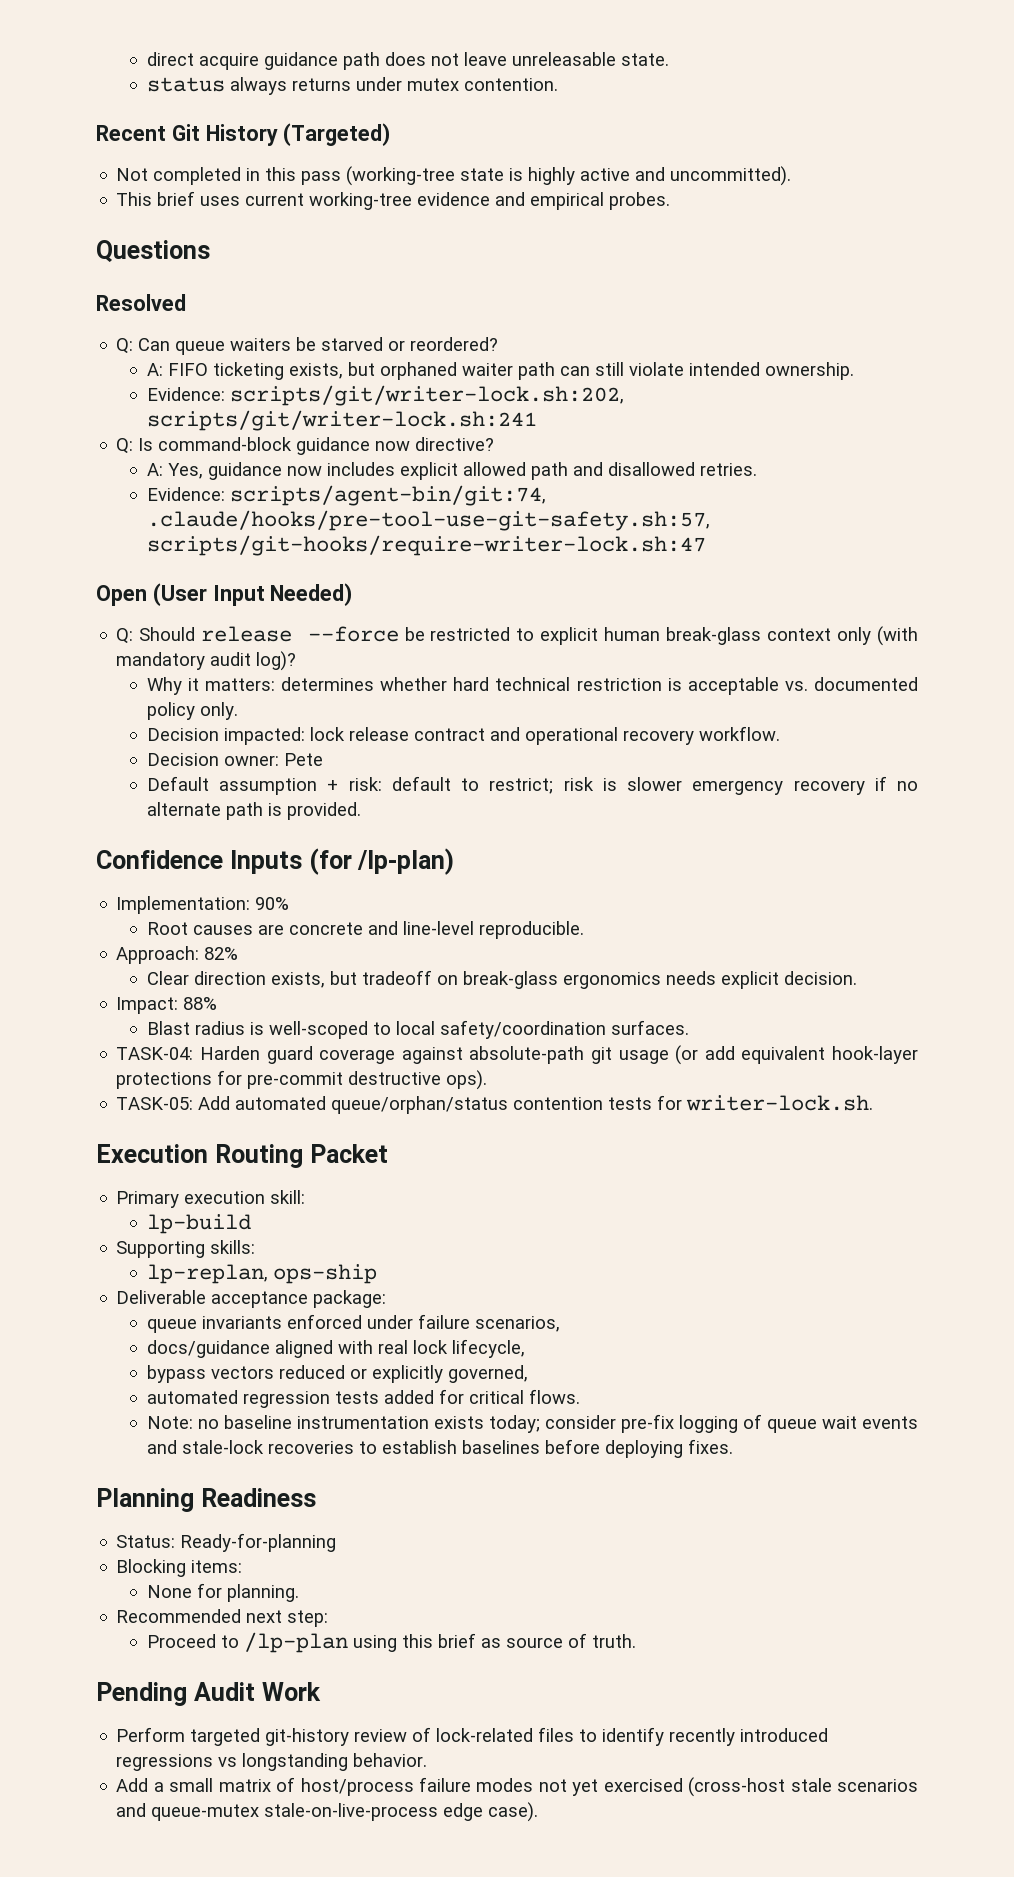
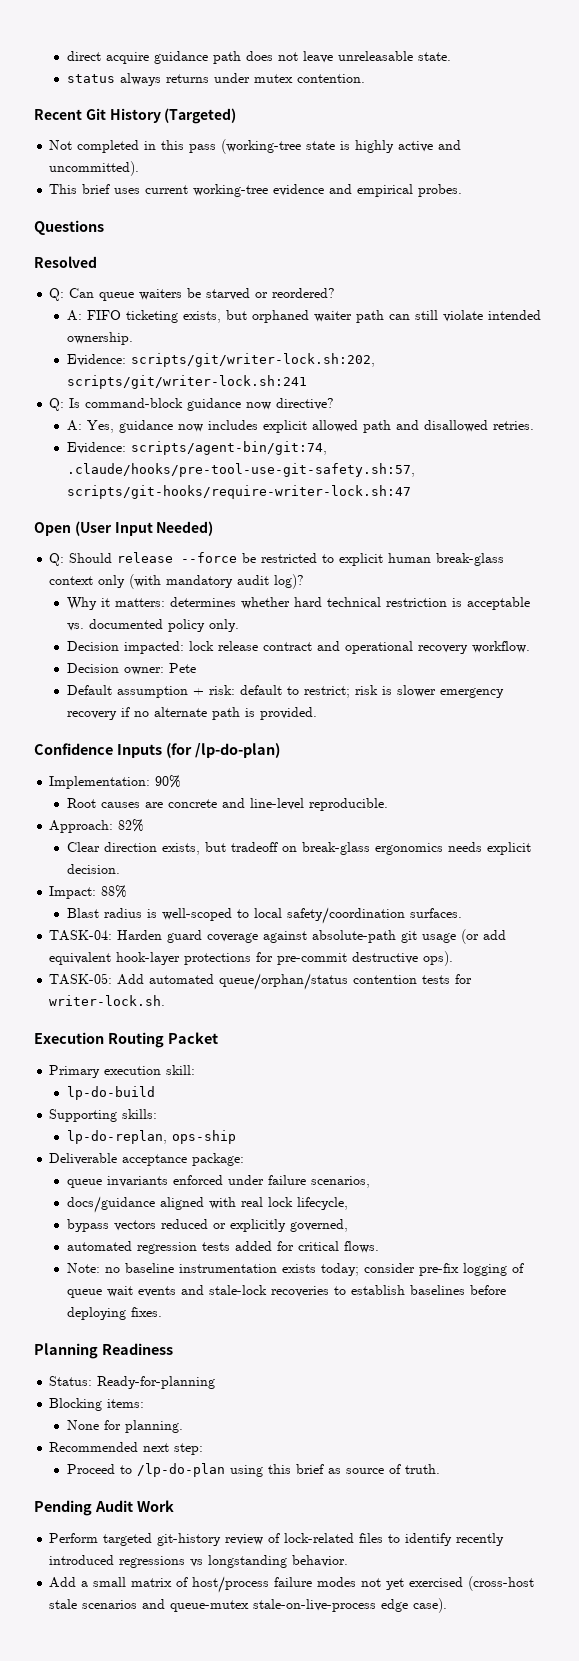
- Confidence Inputs (for /lp-plan)
+ Confidence Inputs (for /lp-do-plan)
- lp-build
+ lp-do-build
- lp-replan, ops-ship
+ lp-do-replan, ops-ship
- Proceed to /lp-plan using this brief as source of truth.
+ Proceed to /lp-do-plan using this brief as source of truth.

